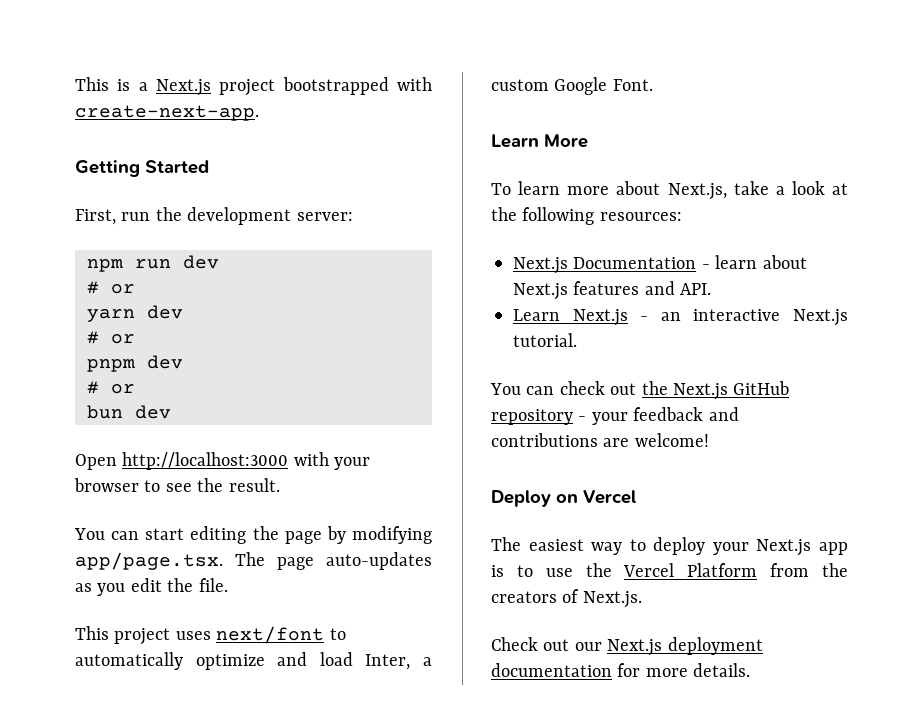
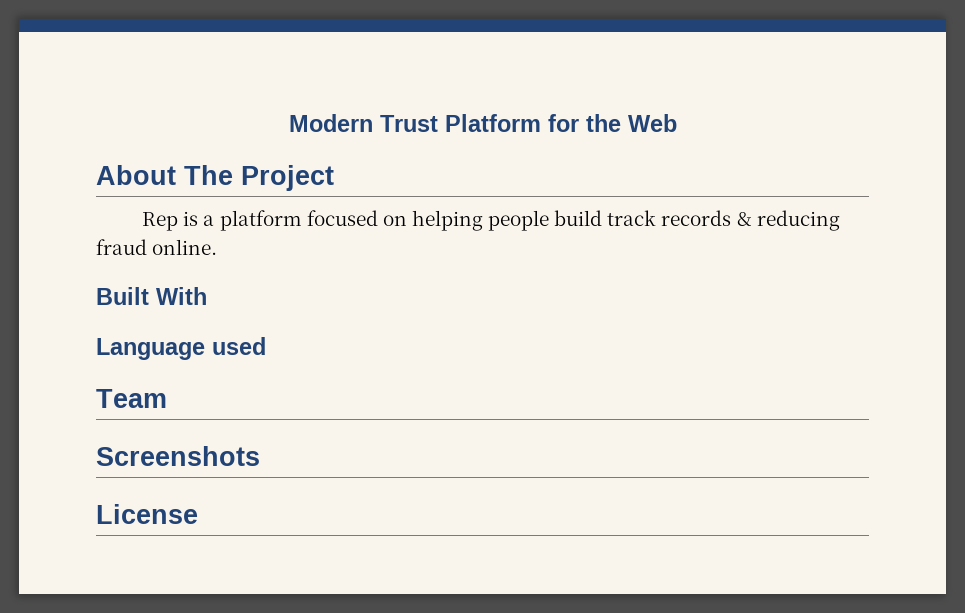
- This is a Next.js project bootstrapped with create-next-app.
- Getting Started
- First, run the development server:
- npm run dev
- # or
- yarn dev
- # or
- pnpm dev
- # or
- bun dev
- Open http://localhost:3000 with your browser to see the result.
- You can start editing the page by modifying app/page.tsx. The page auto-updates as you edit the file.
- This project uses next/font to automatically optimize and load Inter, a custom Google Font.
- Learn More
- To learn more about Next.js, take a look at the following resources:
- Next.js Documentation - learn about Next.js features and API.
- Learn Next.js - an interactive Next.js tutorial.
- You can check out the Next.js GitHub repository - your feedback and contributions are welcome!
- Deploy on Vercel
- The easiest way to deploy your Next.js app is to use the Vercel Platform from the creators of Next.js.
- Check out our Next.js deployment documentation for more details.
+ Modern Trust Platform for the Web
+ About The Project
+ Rep is a platform focused on helping people build track records & reducing fraud online.
+ Built With
+ Language used
+ Team
+ Screenshots
+ License

